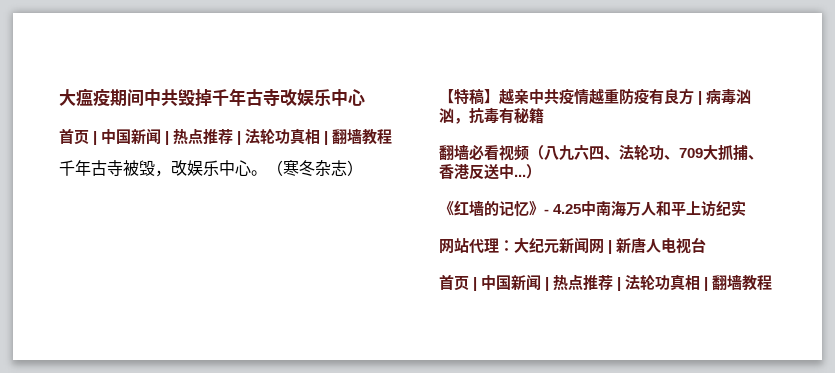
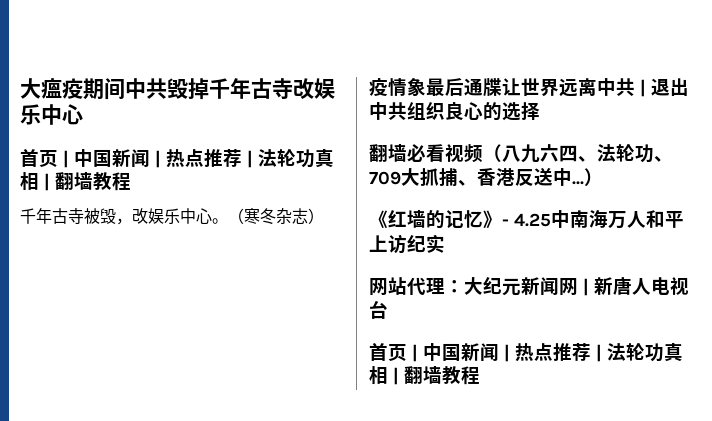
- 【特稿】越亲中共疫情越重防疫有良方 | 病毒汹汹，抗毒有秘籍
+ 疫情象最后通牒让世界远离中共 | 退出中共组织良心的选择

